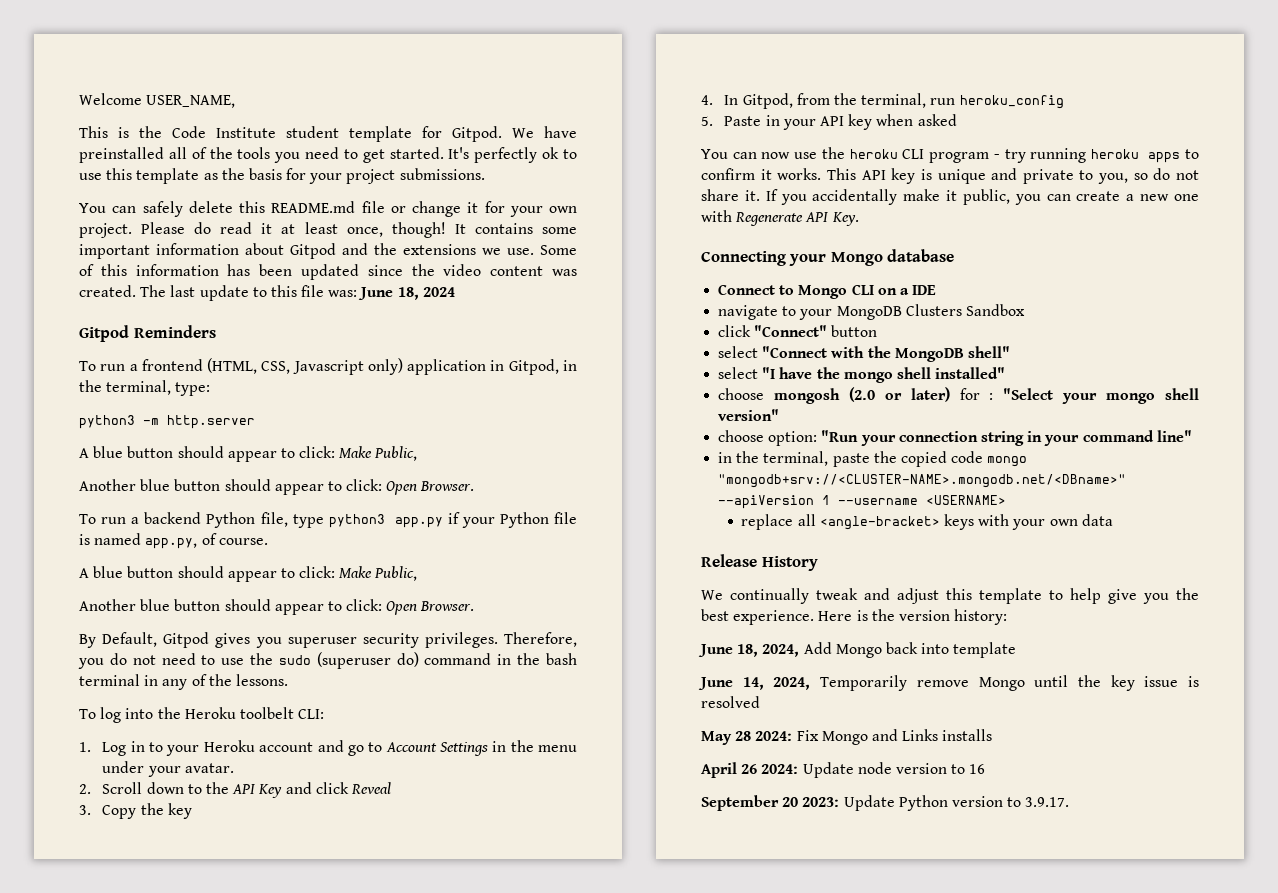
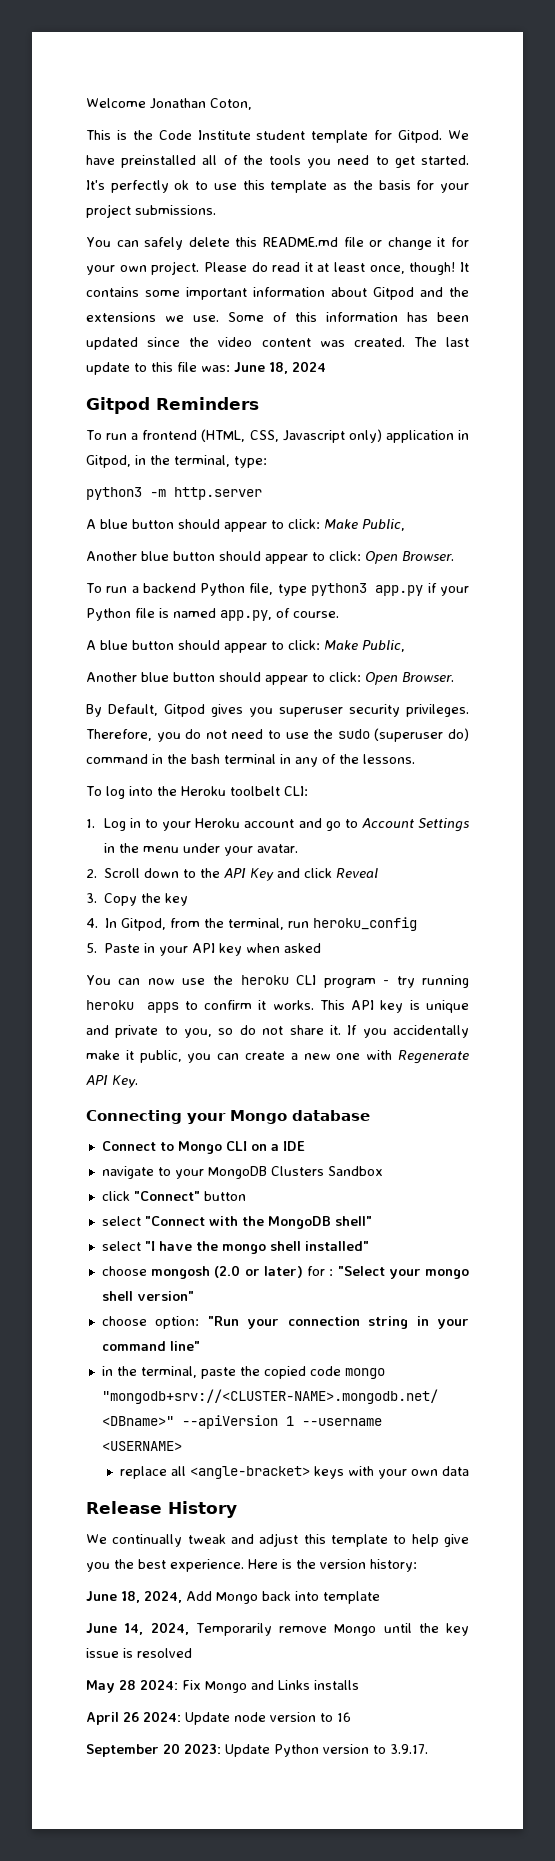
- Welcome USER_NAME,
+ Welcome Jonathan Coton,

